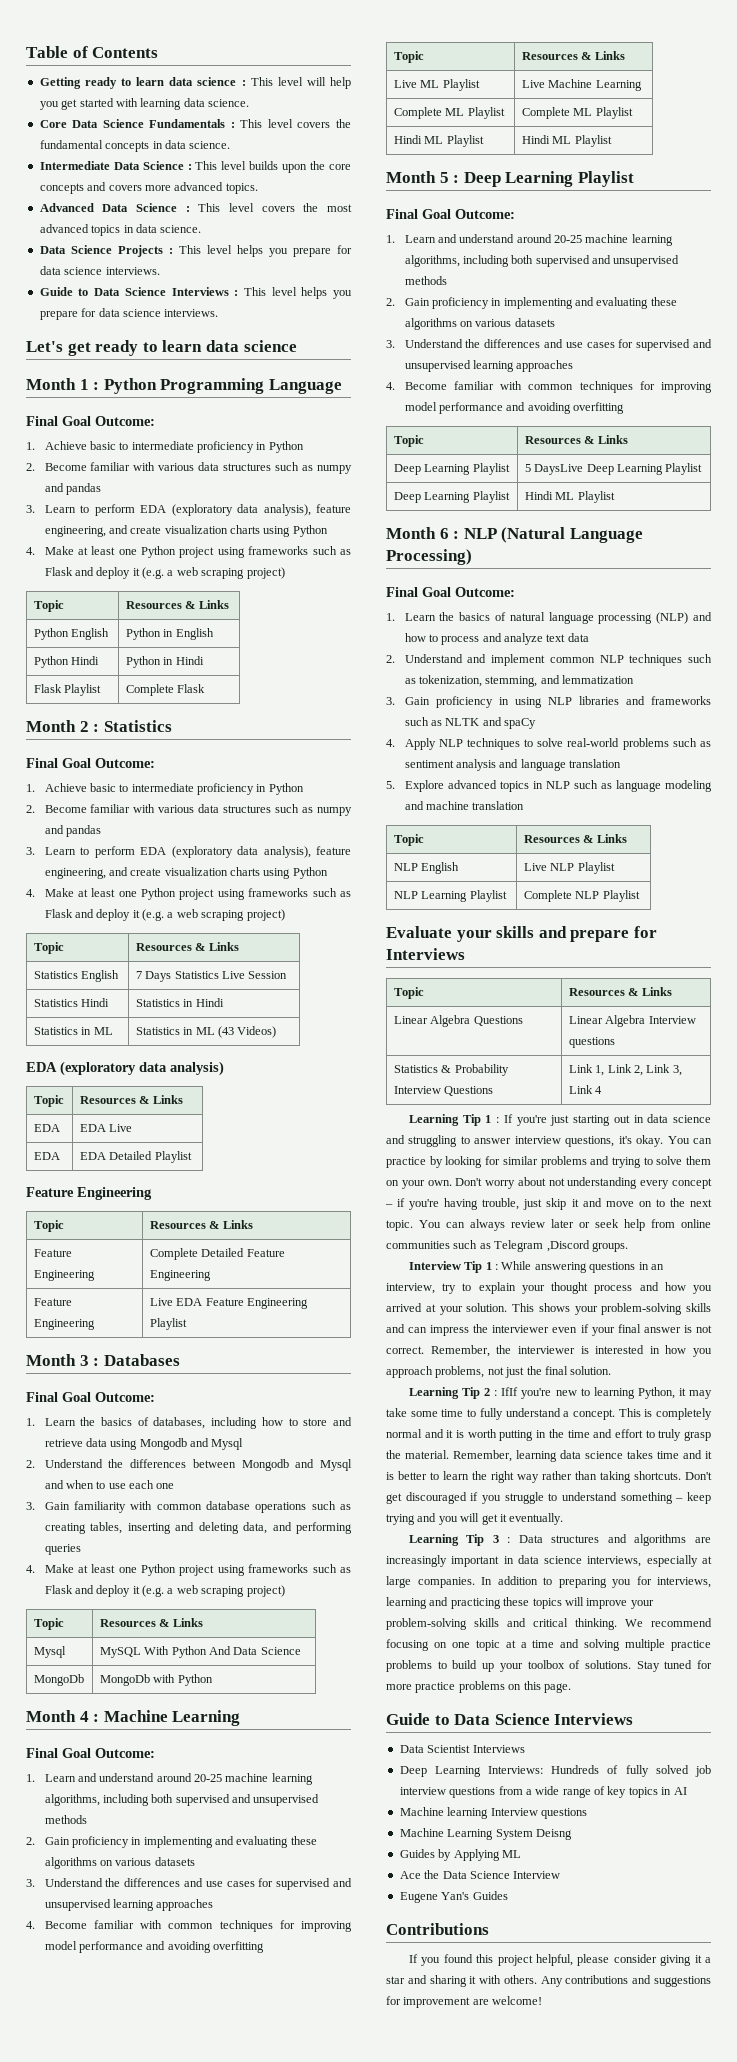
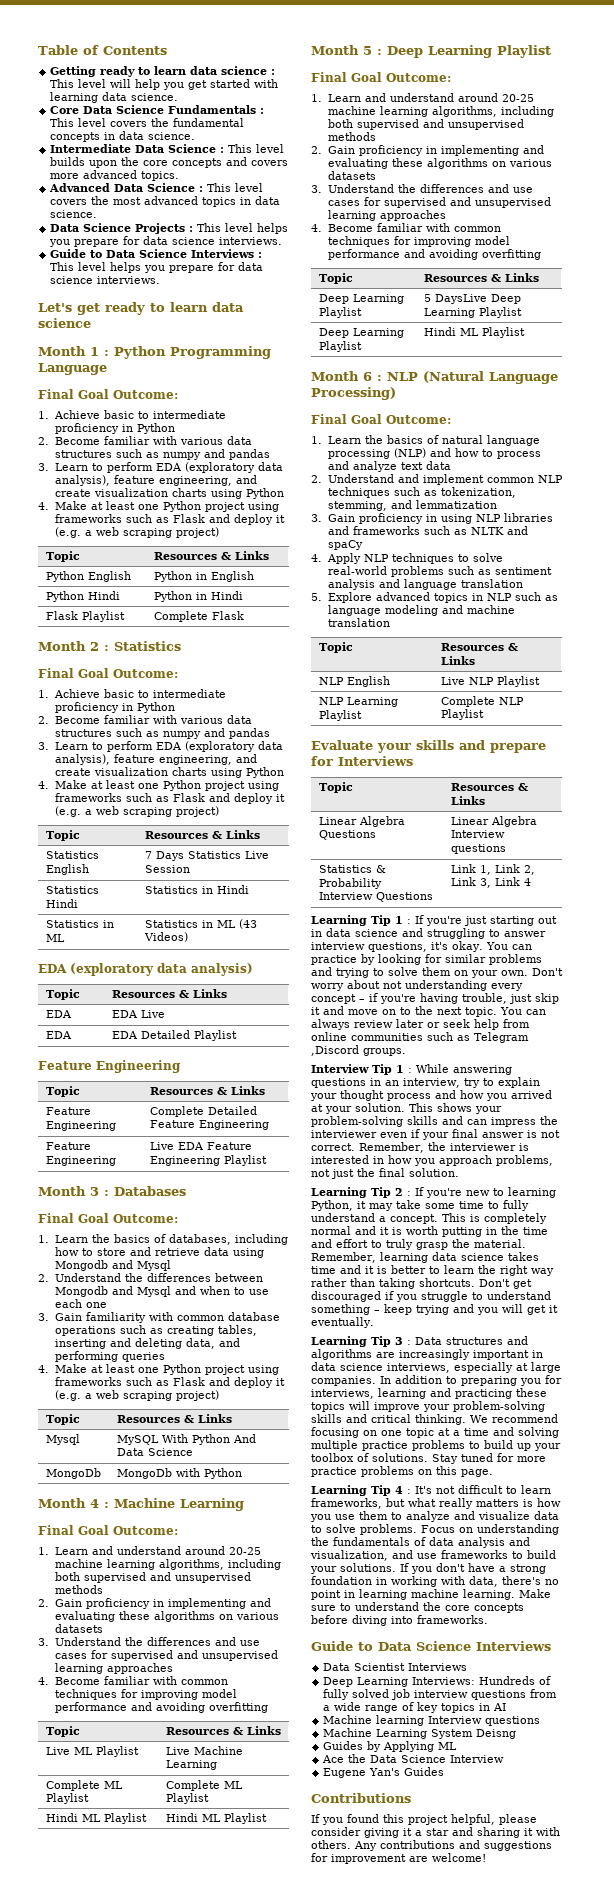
- Learning Tip 2 : IfIf you're new to learning Python, it may take some time to fully understand a concept.
+ Learning Tip 2 : If you're new to learning Python, it may take some time to fully understand a concept.
+ Learning Tip 4 : It's not difficult to learn frameworks, but what really matters is how you use them to analyze and visualize data to solve problems. Focus on understanding the fundamentals of data analysis and visualization, and use frameworks to build your solutions. If you don't have a strong foundation in working with data, there's no point in learning machine learning. Make sure to understand the core concepts before diving into frameworks.

